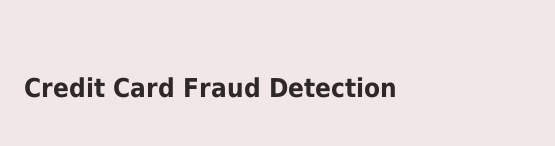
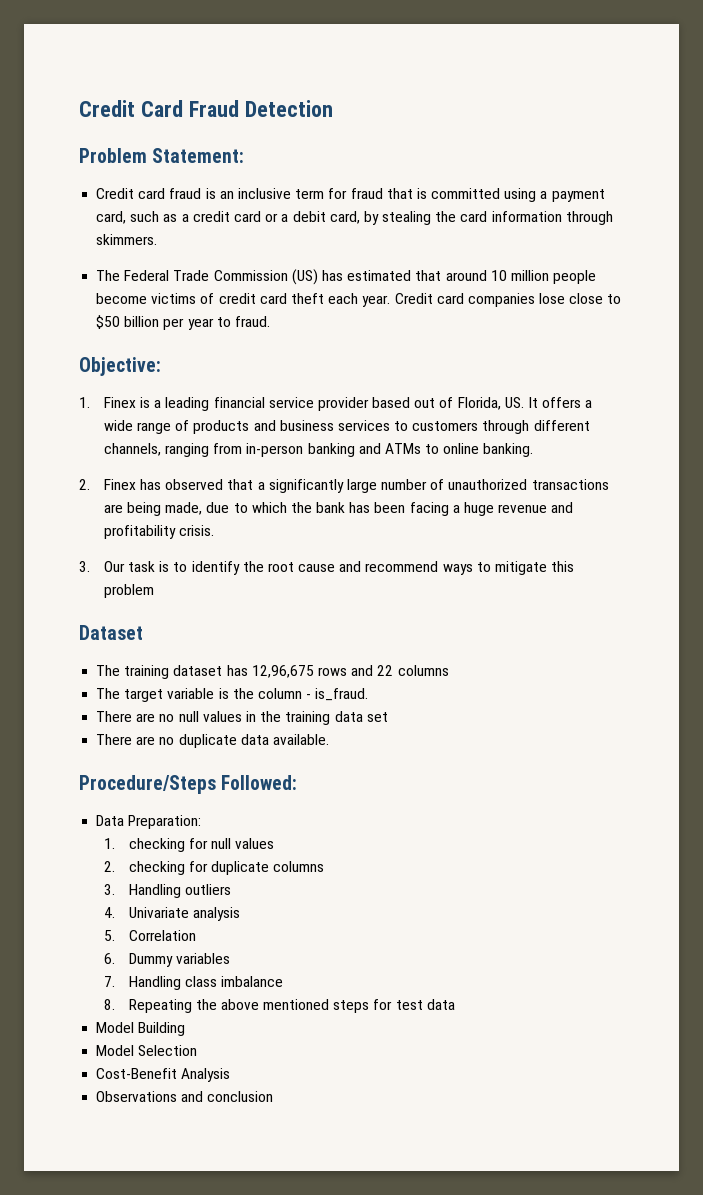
+ Problem Statement:
+ Credit card fraud is an inclusive term for fraud that is committed using a payment card, such as a credit card or a debit card, by stealing the card information through skimmers.
+ The Federal Trade Commission (US) has estimated that around 10 million people become victims of credit card theft each year. Credit card companies lose close to $50 billion per year to fraud.
+ Objective:
+ 1. Finex is a leading financial service provider based out of Florida, US. It offers a wide range of products and business services to customers through different channels, ranging from in-person banking and ATMs to online banking.
+ 2. Finex has observed that a significantly large number of unauthorized transactions are being made, due to which the bank has been facing a huge revenue and profitability crisis.
+ 3. Our task is to identify the root cause and recommend ways to mitigate this problem
+ Dataset
+ The training dataset has 12,96,675 rows and 22 columns
+ The target variable is the column - is_fraud.
+ There are no null values in the training data set
+ There are no duplicate data available.
+ Procedure/Steps Followed:
+ Data Preparation:
+ 1. checking for null values
+ 2. checking for duplicate columns
+ 3. Handling outliers
+ 4. Univariate analysis
+ 5. Correlation
+ 6. Dummy variables
+ 7. Handling class imbalance
+ 8. Repeating the above mentioned steps for test data
+ Model Building
+ Model Selection
+ Cost-Benefit Analysis
+ Observations and conclusion

